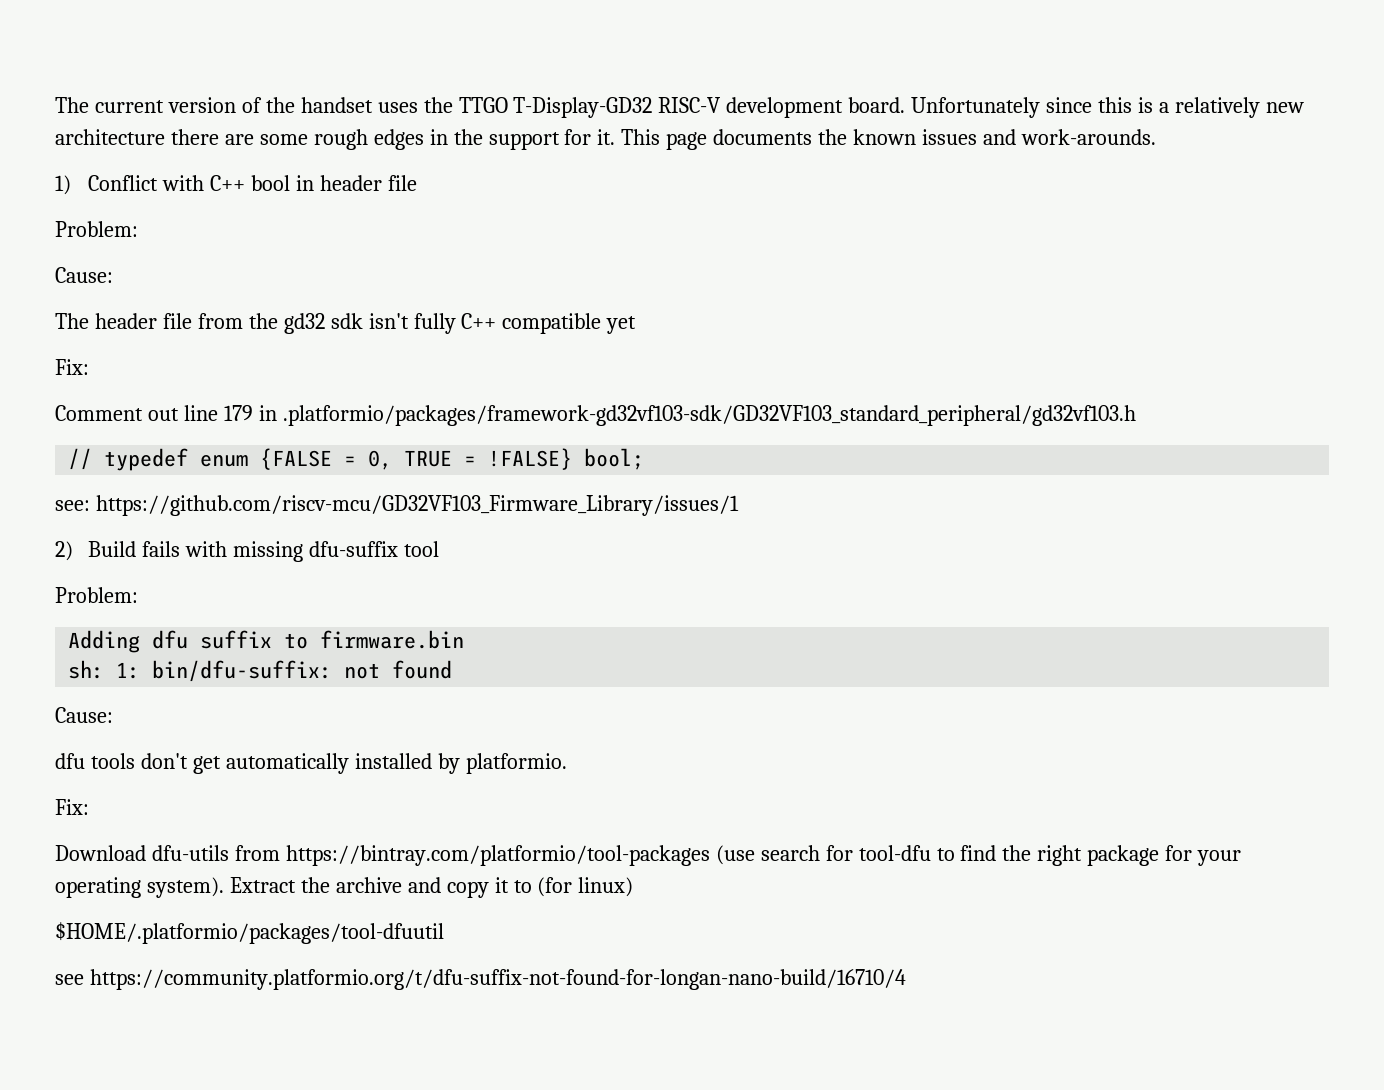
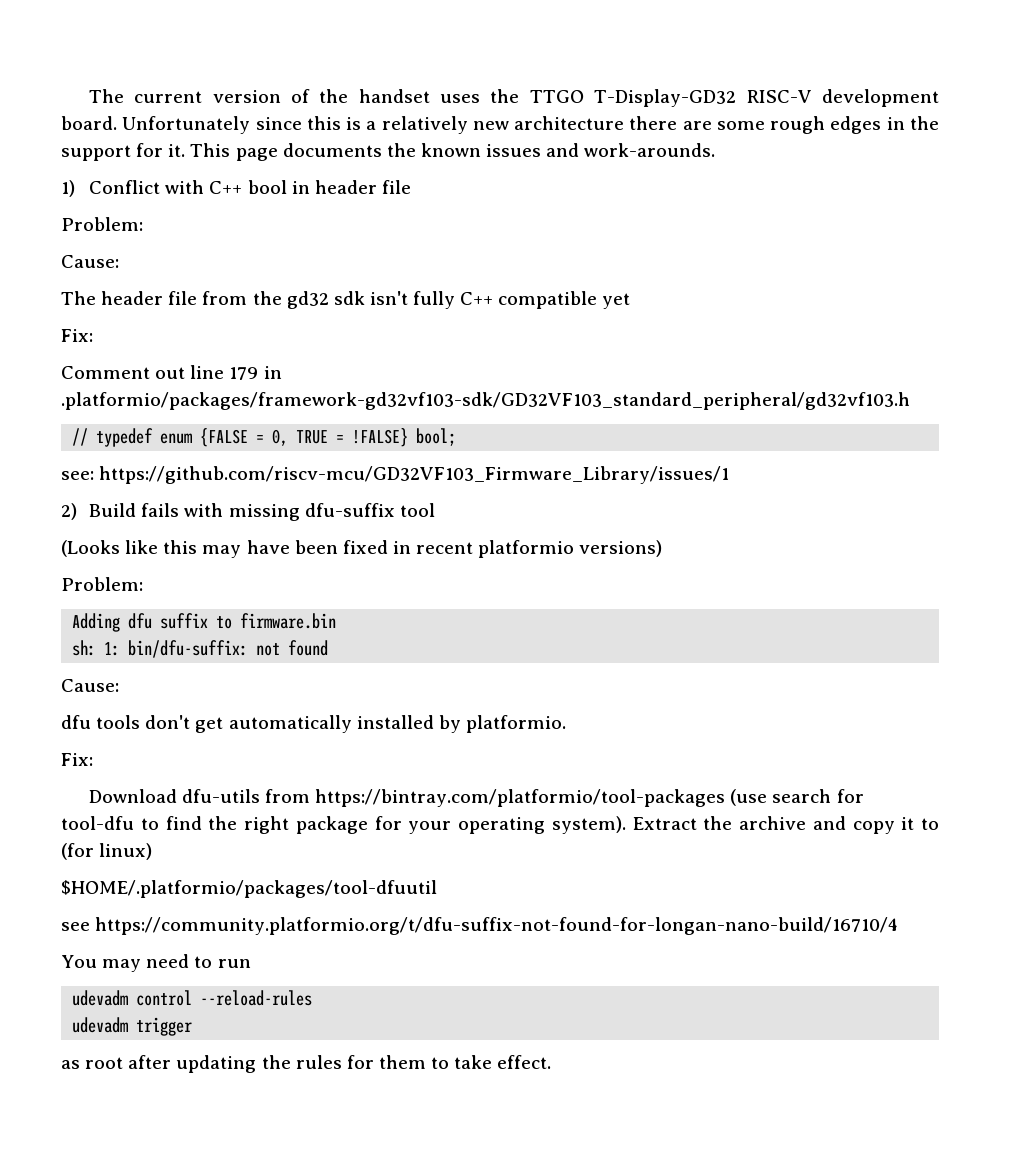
+ (Looks like this may have been fixed in recent platformio versions)
+ You may need to run
+ udevadm control --reload-rules
+ udevadm trigger
+ as root after updating the rules for them to take effect.

